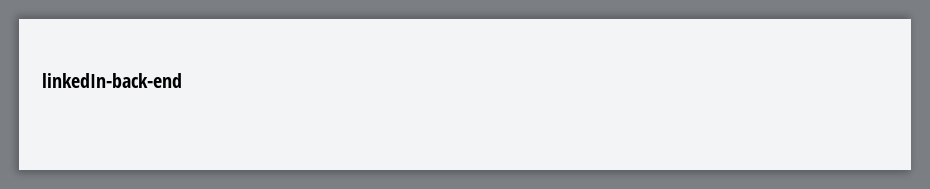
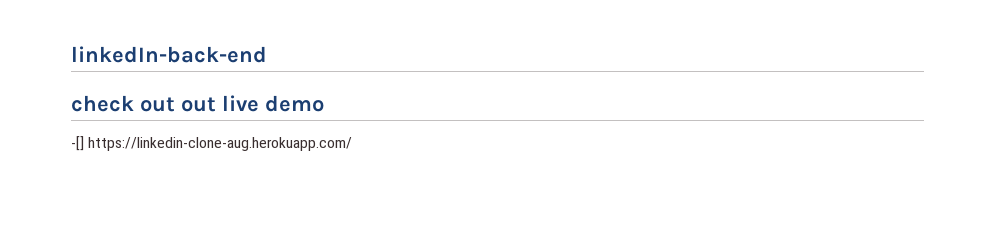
+ check out out live demo
+ -[] https://linkedin-clone-aug.herokuapp.com/

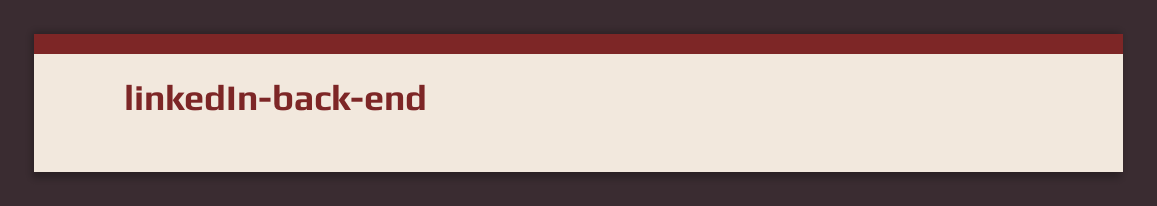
- check out out live demo
- -[] https://linkedin-clone-aug.herokuapp.com/

